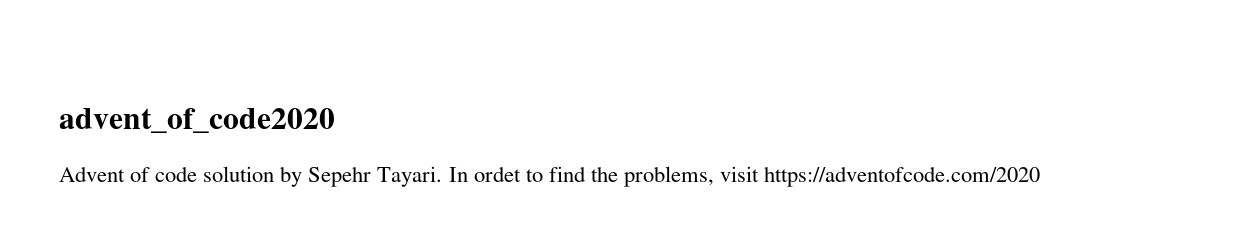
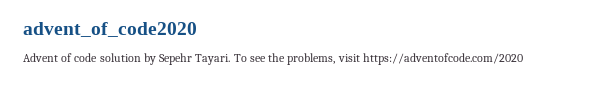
- In ordet to find the problems, visit https://adventofcode.com/2020
+ To see the problems, visit https://adventofcode.com/2020

